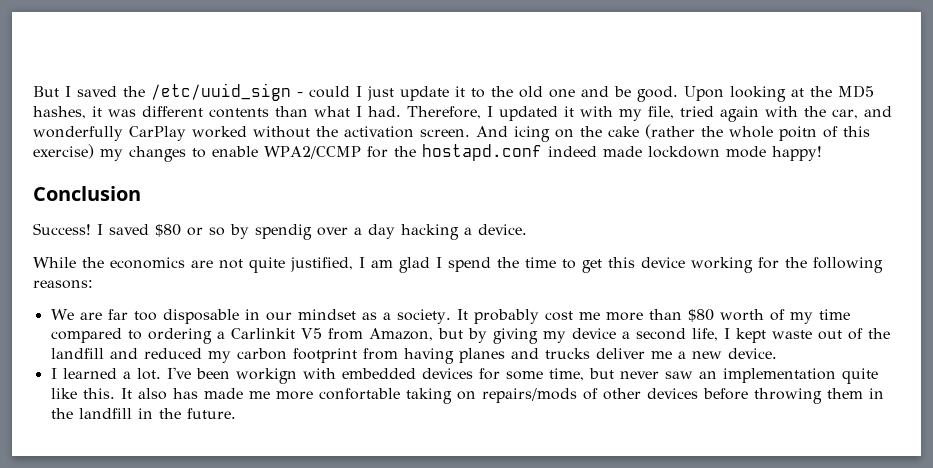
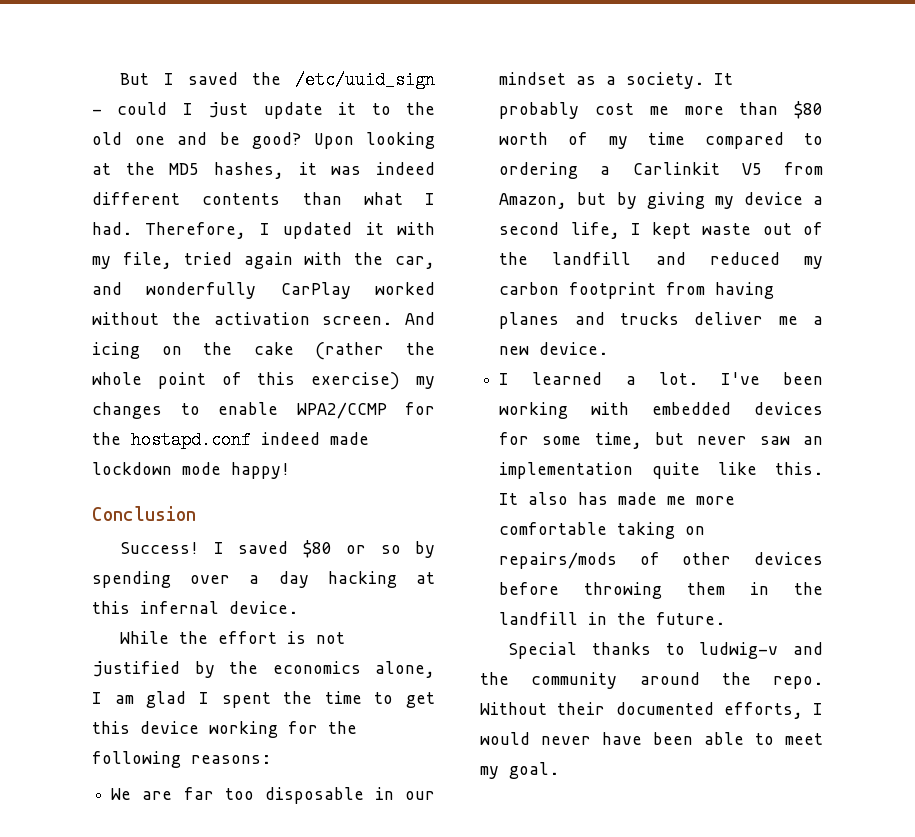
- But I saved the /etc/uuid_sign - could I just update it to the old one and be good.
+ But I saved the /etc/uuid_sign - could I just update it to the old one and be good?
- Upon looking at the MD5 hashes, it was different contents than what I had.
+ Upon looking at the MD5 hashes, it was indeed different contents than what I had.
- And icing on the cake (rather the whole poitn of this exercise) my changes to enable WPA2/CCMP for the hostapd.conf indeed made lockdown mode happy!
+ And icing on the cake (rather the whole point of this exercise) my changes to enable WPA2/CCMP for the hostapd.conf indeed made lockdown mode happy!
- I saved $80 or so by spendig over a day hacking a device.
+ I saved $80 or so by spending over a day hacking at this infernal device.
- While the economics are not quite justified, I am glad I spend the time to get this device working for the following reasons:
+ While the effort is not justified by the economics alone, I am glad I spent the time to get this device working for the following reasons:
- I've been workign with embedded devices for some time, but never saw an implementation quite like this.
+ I've been working with embedded devices for some time, but never saw an implementation quite like this.
- It also has made me more confortable taking on repairs/mods of other devices before throwing them in the landfill in the future.
+ It also has made me more comfortable taking on repairs/mods of other devices before throwing them in the landfill in the future.
+ Special thanks to ludwig-v and the community around the repo. Without their documented efforts, I would never have been able to meet my goal.

